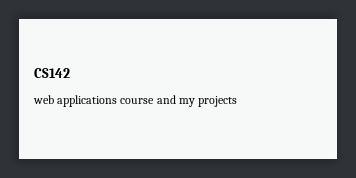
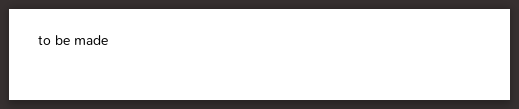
- CS142
- web applications course and my projects
+ to be made

